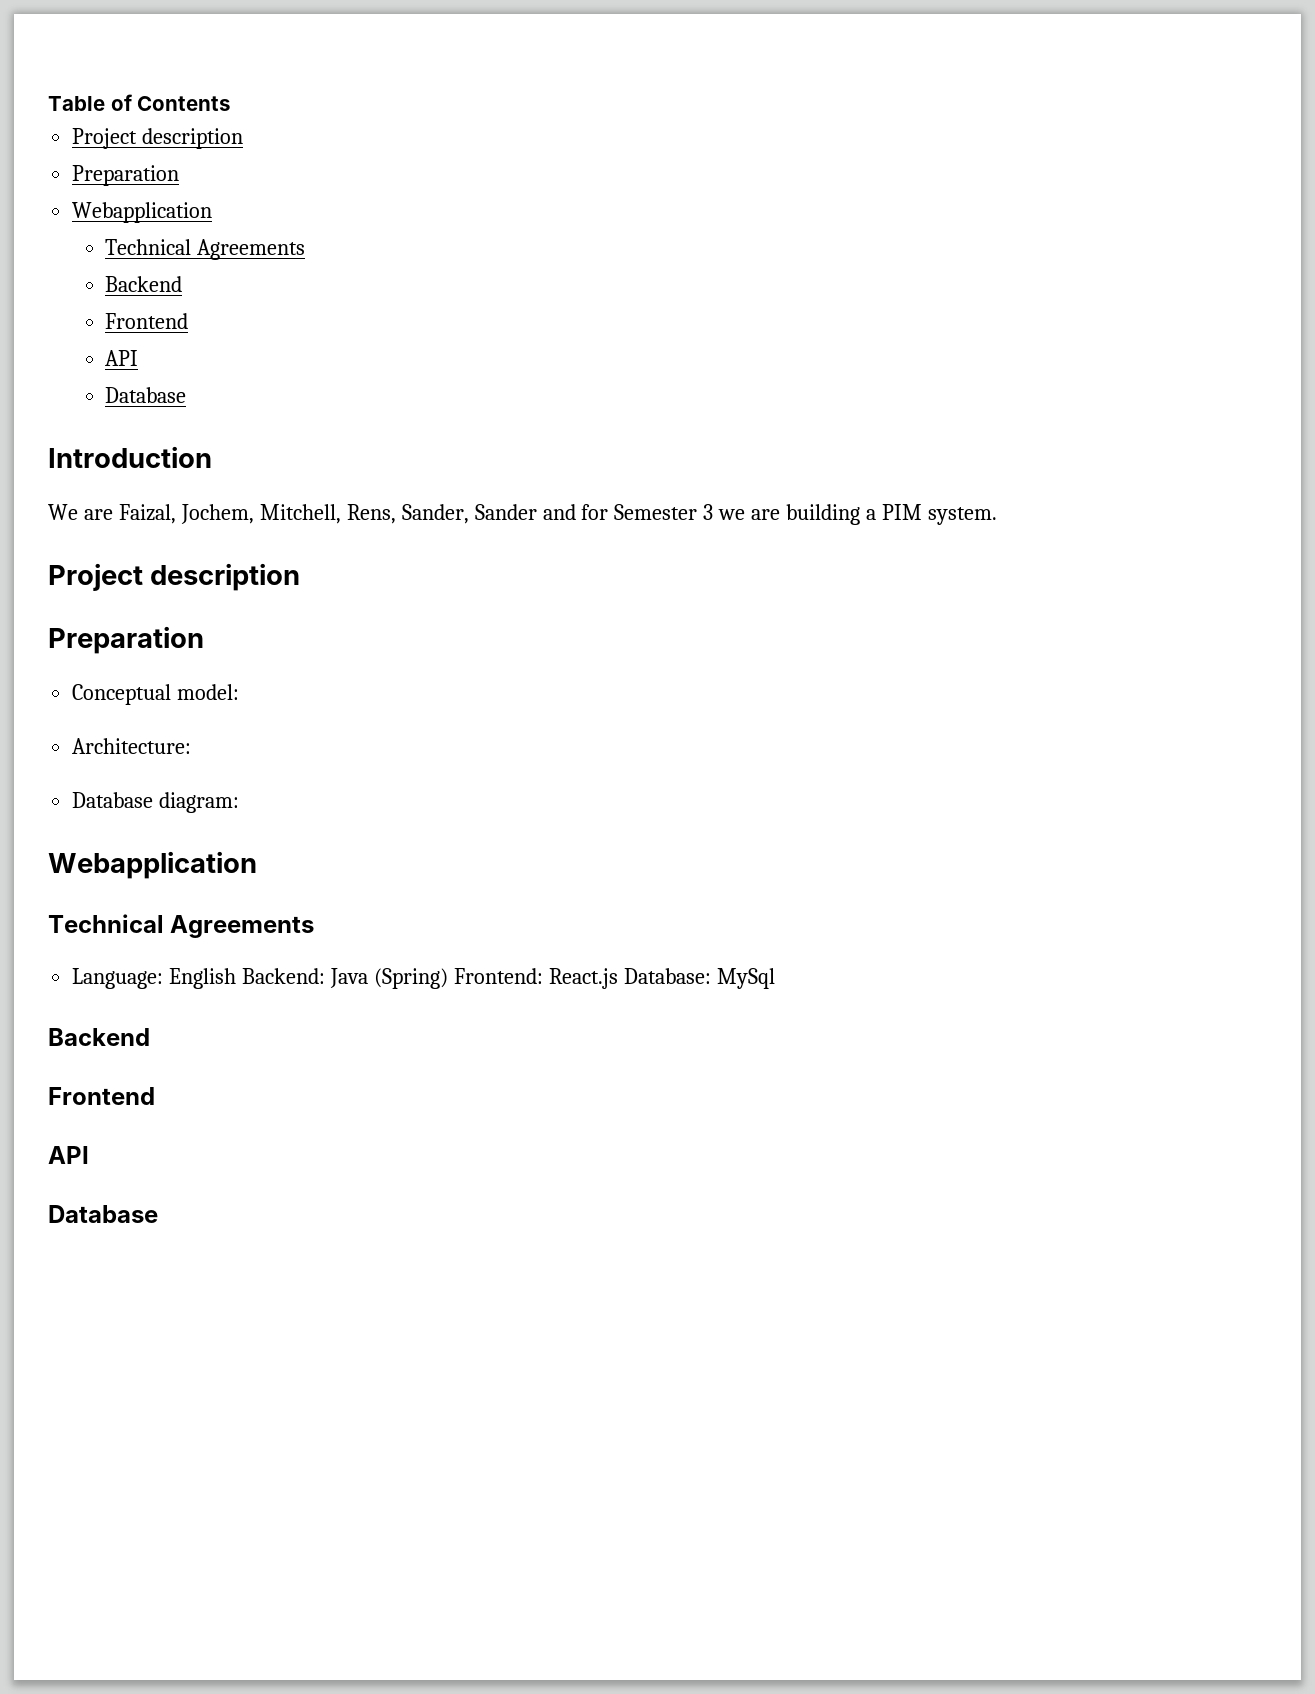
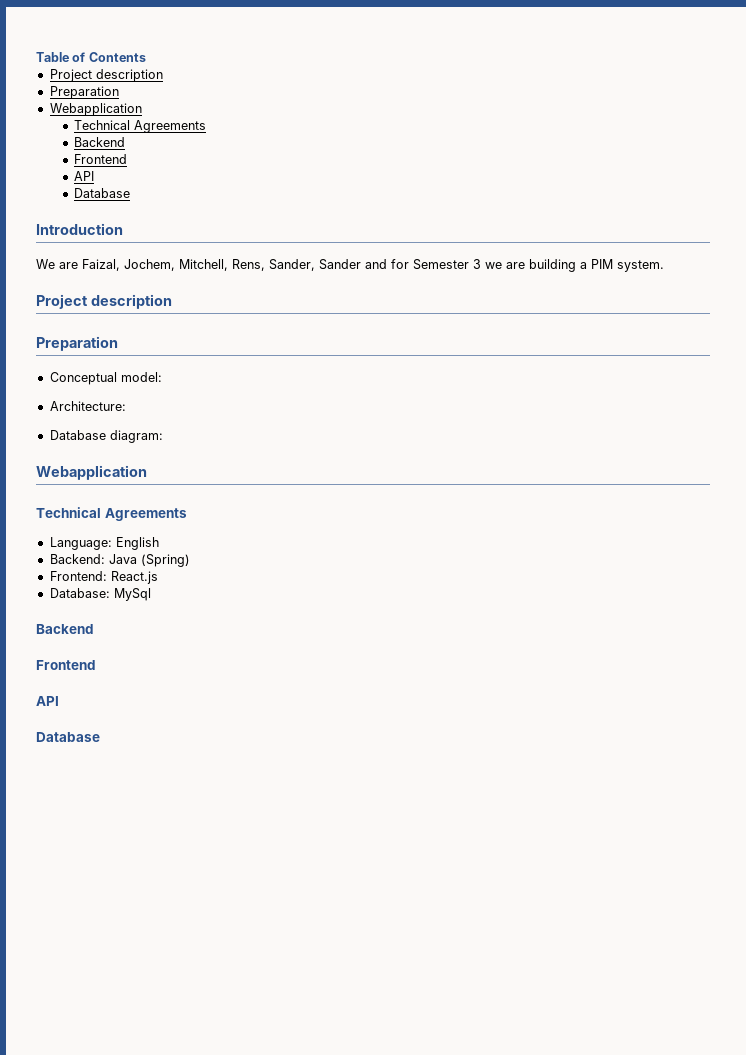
- Language: English Backend: Java (Spring) Frontend: React.js Database: MySql
+ Language: English
+ Backend: Java (Spring)
+ Frontend: React.js
+ Database: MySql

